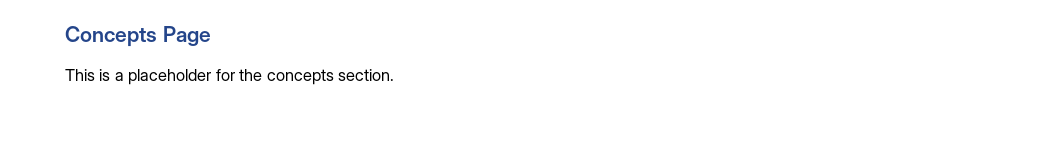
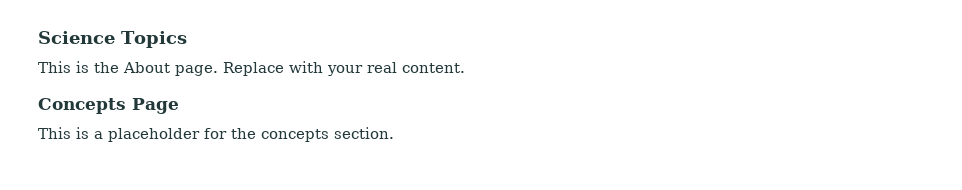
+ Science Topics
+ This is the About page. Replace with your real content.

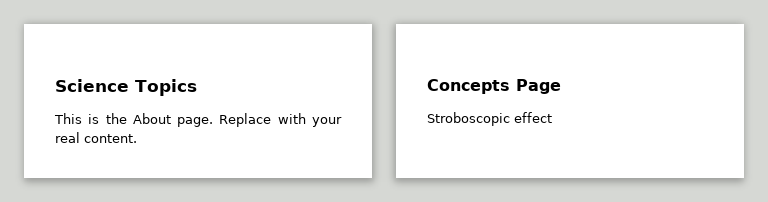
- This is a placeholder for the concepts section.
+ Stroboscopic effect

